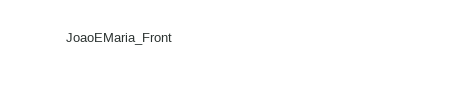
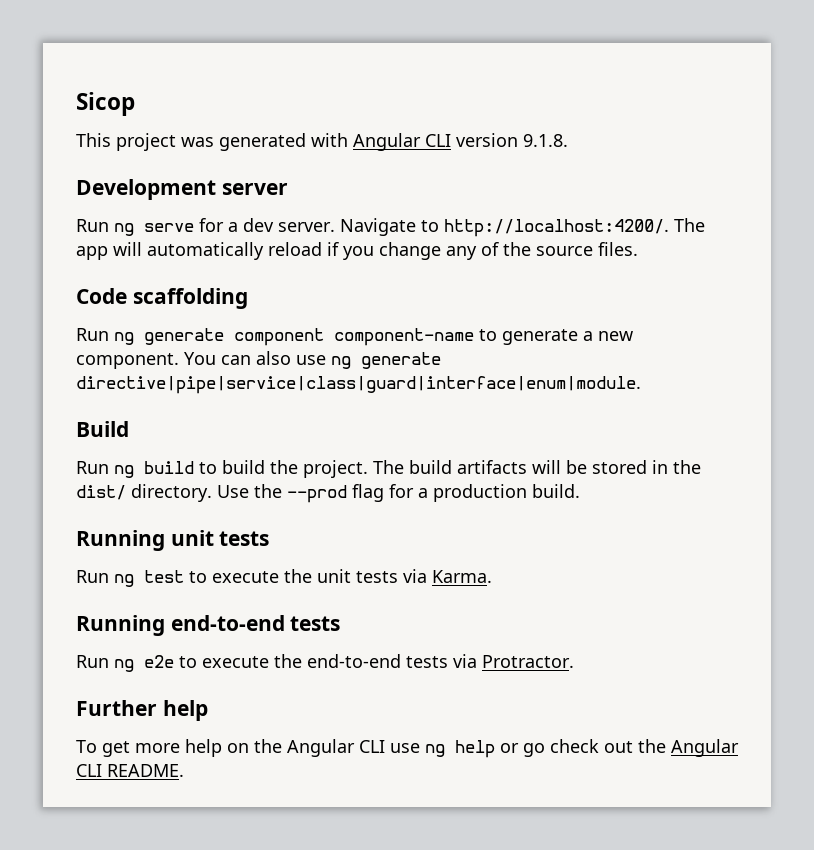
- JoaoEMaria_Front
+ Sicop
+ This project was generated with Angular CLI version 9.1.8.
+ Development server
+ Run ng serve for a dev server. Navigate to http://localhost:4200/. The app will automatically reload if you change any of the source files.
+ Code scaffolding
+ Run ng generate component component-name to generate a new component. You can also use ng generate directive|pipe|service|class|guard|interface|enum|module.
+ Build
+ Run ng build to build the project. The build artifacts will be stored in the dist/ directory. Use the --prod flag for a production build.
+ Running unit tests
+ Run ng test to execute the unit tests via Karma.
+ Running end-to-end tests
+ Run ng e2e to execute the end-to-end tests via Protractor.
+ Further help
+ To get more help on the Angular CLI use ng help or go check out the Angular CLI README.

